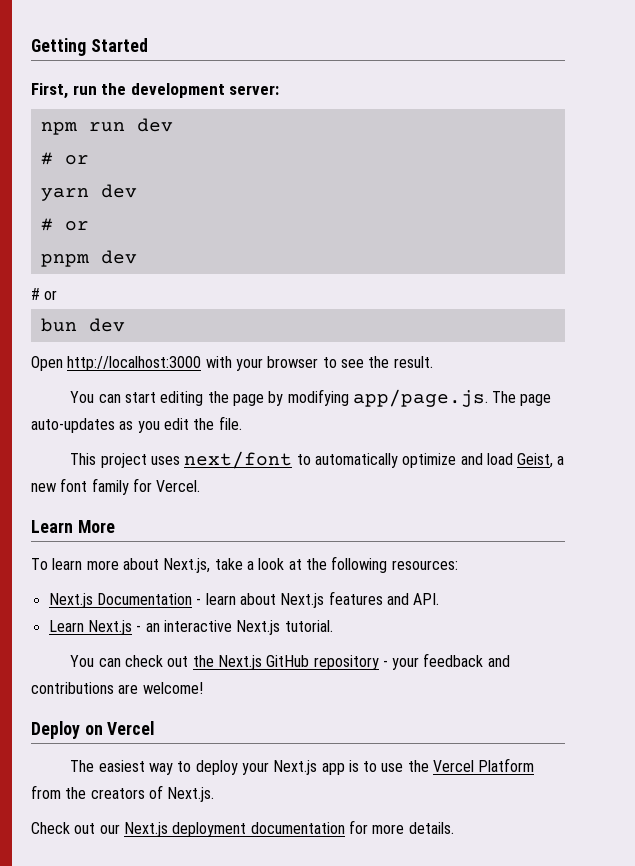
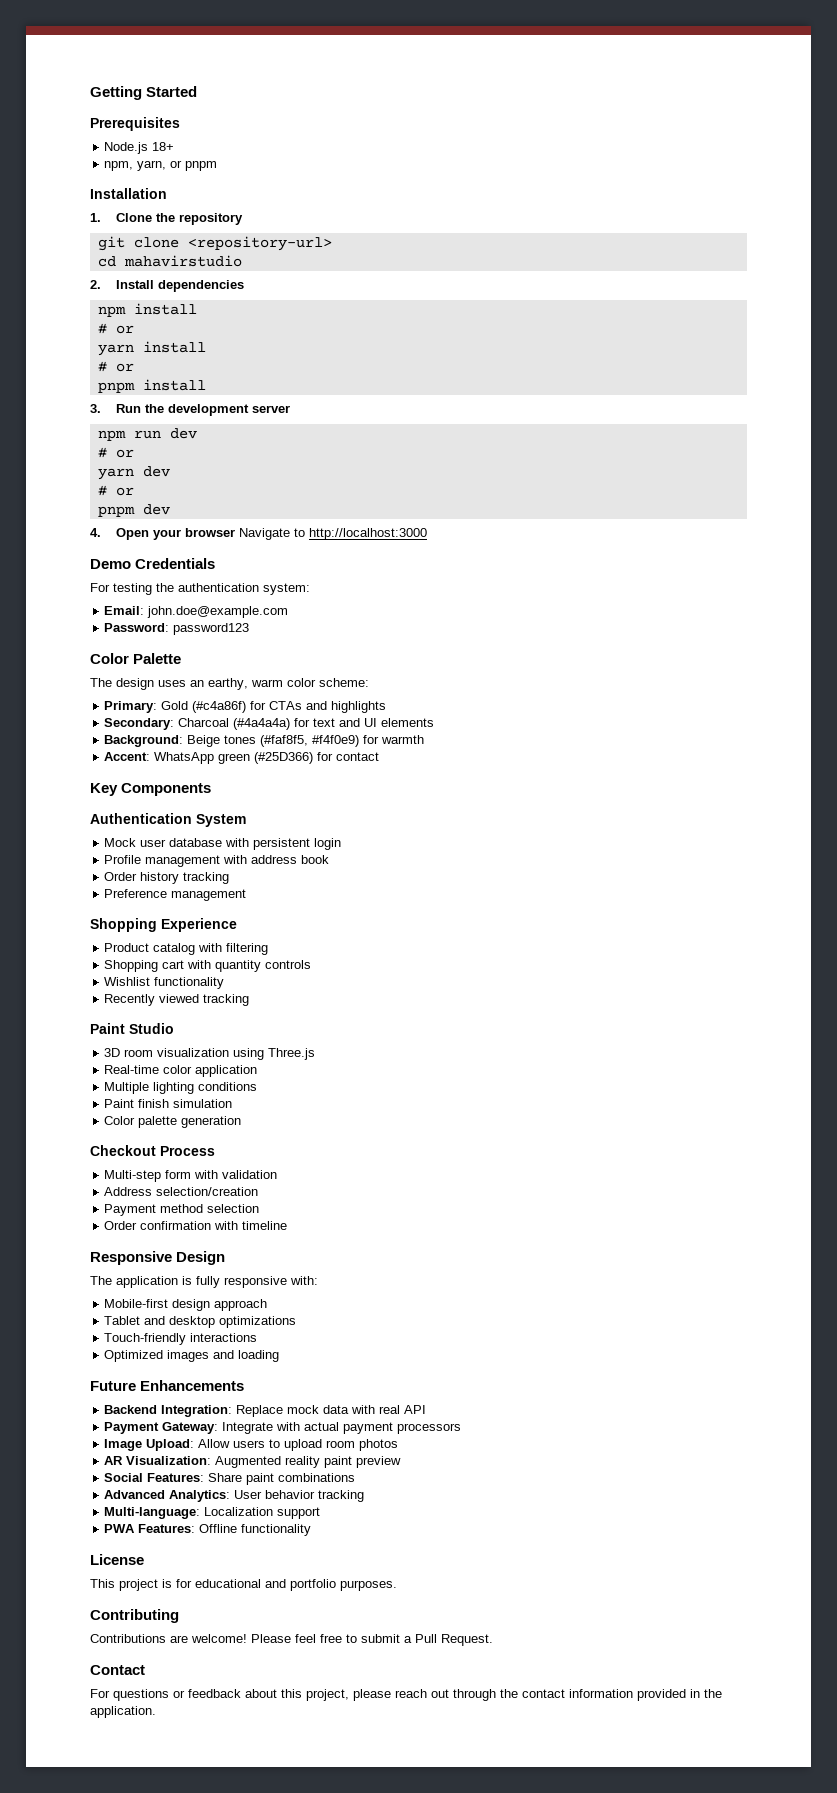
- First, run the development server:
+ Prerequisites
+ Node.js 18+
+ npm, yarn, or pnpm
+ Installation
+ 1. Clone the repository
+ git clone <repository-url>
+ cd mahavirstudio
+ 2. Install dependencies
+ npm install
+ # or
+ yarn install
+ # or
+ pnpm install
+ 3. Run the development server
  pnpm dev
- # or
- bun dev
- Open http://localhost:3000 with your browser to see the result.
- You can start editing the page by modifying app/page.js. The page auto-updates as you edit the file.
- This project uses next/font to automatically optimize and load Geist, a new font family for Vercel.
- Learn More
- To learn more about Next.js, take a look at the following resources:
- Next.js Documentation - learn about Next.js features and API.
- Learn Next.js - an interactive Next.js tutorial.
- You can check out the Next.js GitHub repository - your feedback and contributions are welcome!
- Deploy on Vercel
- The easiest way to deploy your Next.js app is to use the Vercel Platform from the creators of Next.js.
- Check out our Next.js deployment documentation for more details.
+ 4. Open your browser Navigate to http://localhost:3000
+ Demo Credentials
+ For testing the authentication system:
+ Email: john.doe@example.com
+ Password: password123
+ Color Palette
+ The design uses an earthy, warm color scheme:
+ Primary: Gold (#c4a86f) for CTAs and highlights
+ Secondary: Charcoal (#4a4a4a) for text and UI elements
+ Background: Beige tones (#faf8f5, #f4f0e9) for warmth
+ Accent: WhatsApp green (#25D366) for contact
+ Key Components
+ Authentication System
+ Mock user database with persistent login
+ Profile management with address book
+ Order history tracking
+ Preference management
+ Shopping Experience
+ Product catalog with filtering
+ Shopping cart with quantity controls
+ Wishlist functionality
+ Recently viewed tracking
+ Paint Studio
+ 3D room visualization using Three.js
+ Real-time color application
+ Multiple lighting conditions
+ Paint finish simulation
+ Color palette generation
+ Checkout Process
+ Multi-step form with validation
+ Address selection/creation
+ Payment method selection
+ Order confirmation with timeline
+ Responsive Design
+ The application is fully responsive with:
+ Mobile-first design approach
+ Tablet and desktop optimizations
+ Touch-friendly interactions
+ Optimized images and loading
+ Future Enhancements
+ Backend Integration: Replace mock data with real API
+ Payment Gateway: Integrate with actual payment processors
+ Image Upload: Allow users to upload room photos
+ AR Visualization: Augmented reality paint preview
+ Social Features: Share paint combinations
+ Advanced Analytics: User behavior tracking
+ Multi-language: Localization support
+ PWA Features: Offline functionality
+ License
+ This project is for educational and portfolio purposes.
+ Contributing
+ Contributions are welcome! Please feel free to submit a Pull Request.
+ Contact
+ For questions or feedback about this project, please reach out through the contact information provided in the application.

